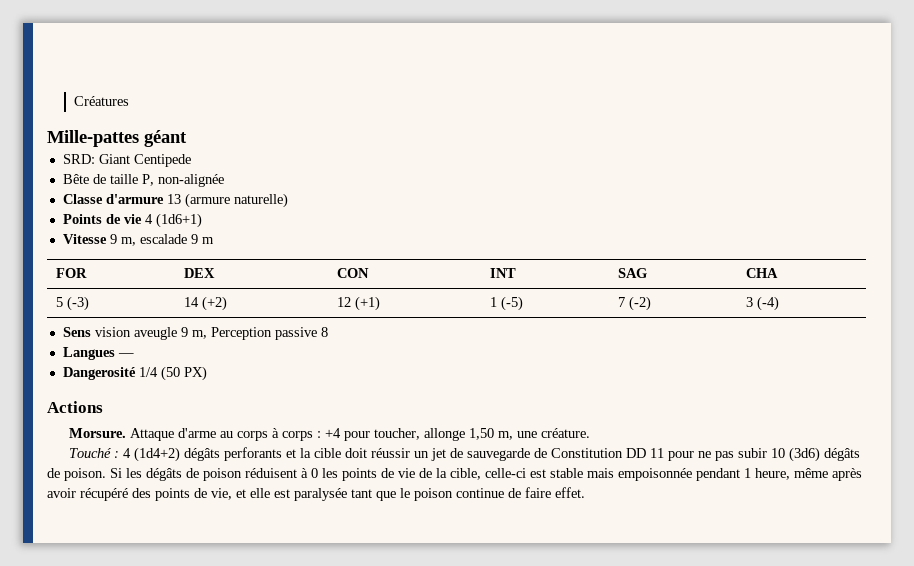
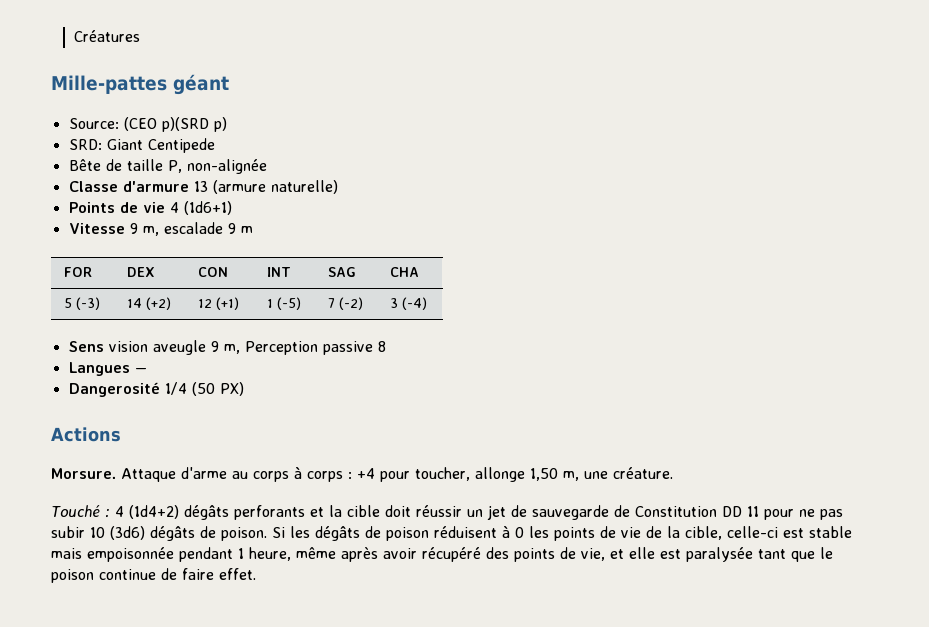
+ Source: (CEO p)(SRD p)

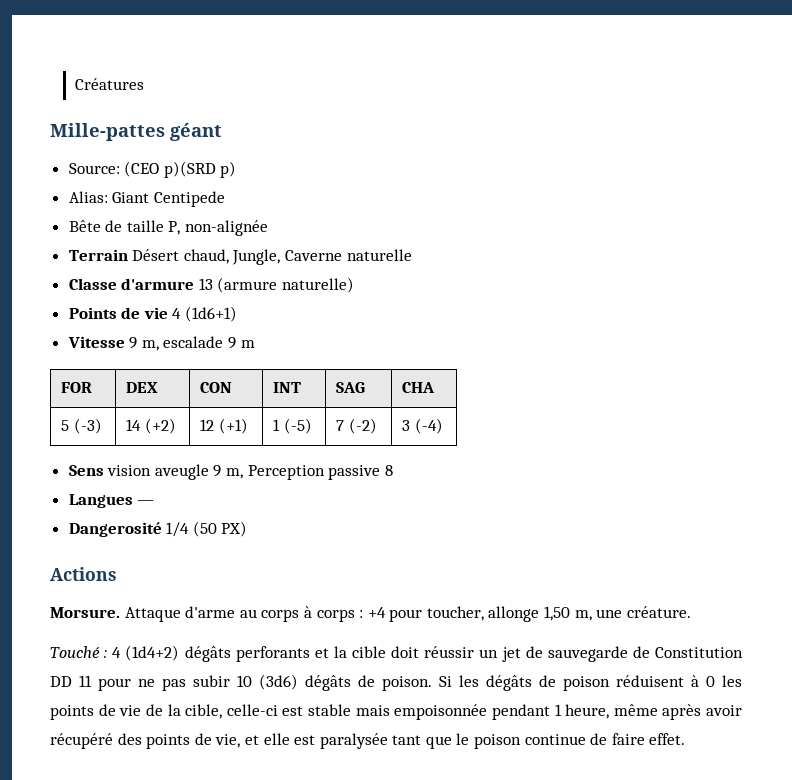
- SRD: Giant Centipede
+ Alias: Giant Centipede
+ Terrain Désert chaud, Jungle, Caverne naturelle

